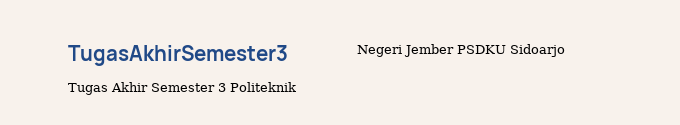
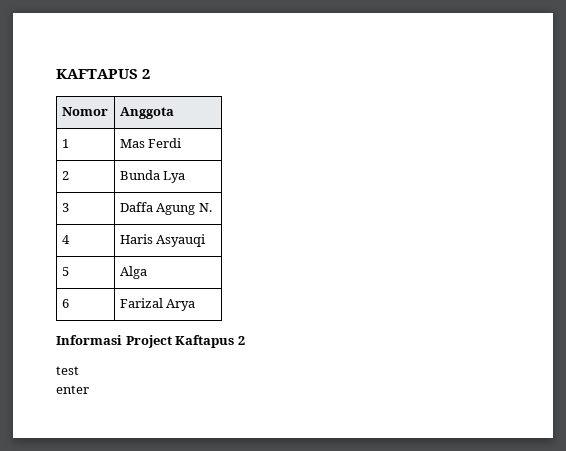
- TugasAkhirSemester3
- Tugas Akhir Semester 3 Politeknik Negeri Jember PSDKU Sidoarjo
+ KAFTAPUS 2
+ Nomor | Anggota
+ 1 | Mas Ferdi
+ 2 | Bunda Lya
+ 3 | Daffa Agung N.
+ 4 | Haris Asyauqi
+ 5 | Alga
+ 6 | Farizal Arya
+ Informasi Project Kaftapus 2
+ test
+ enter

